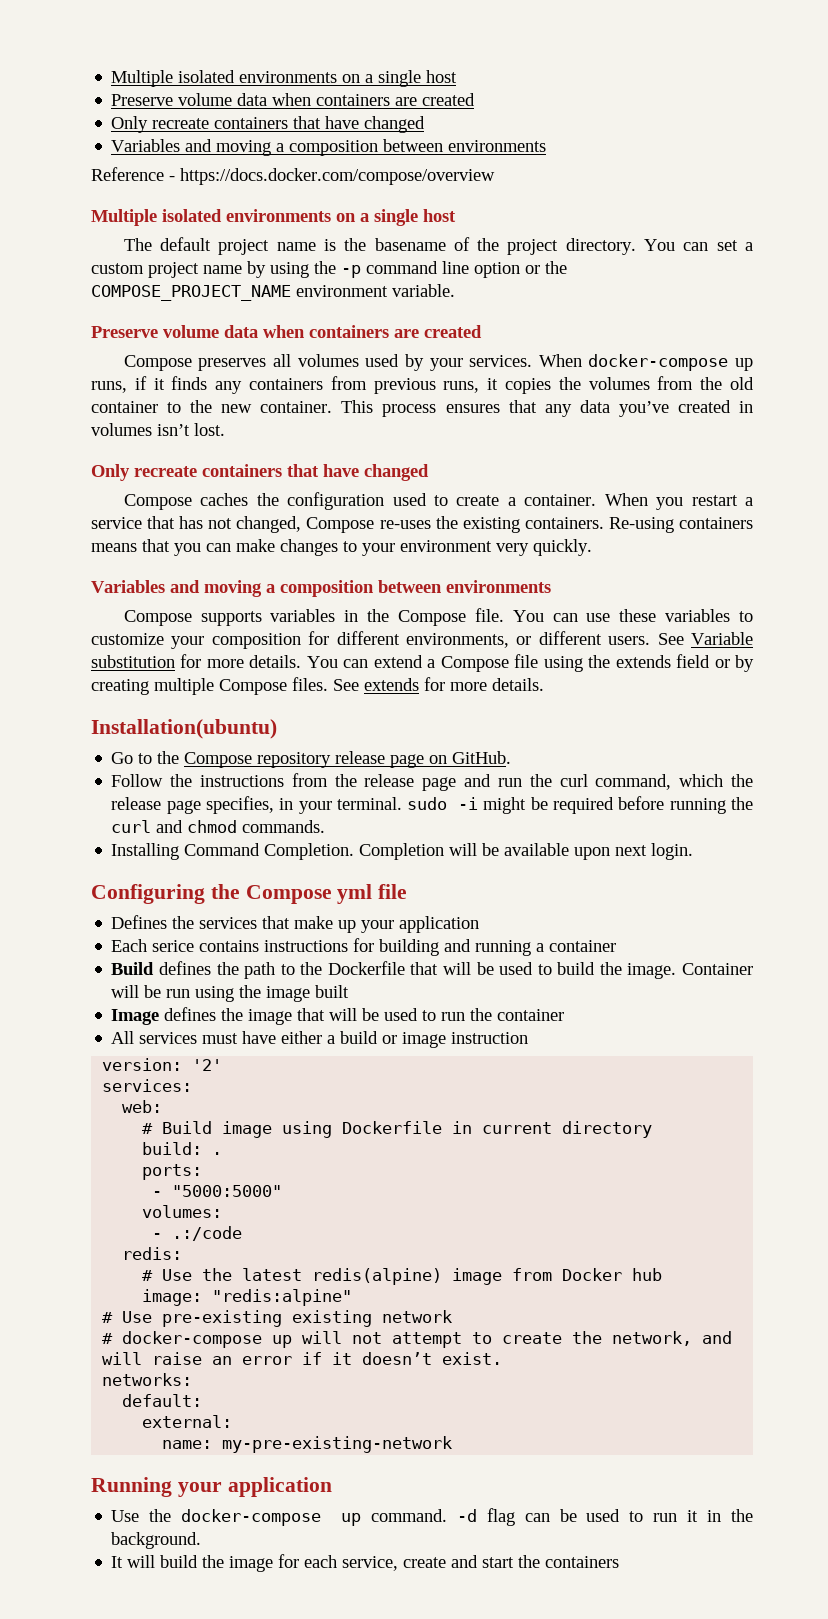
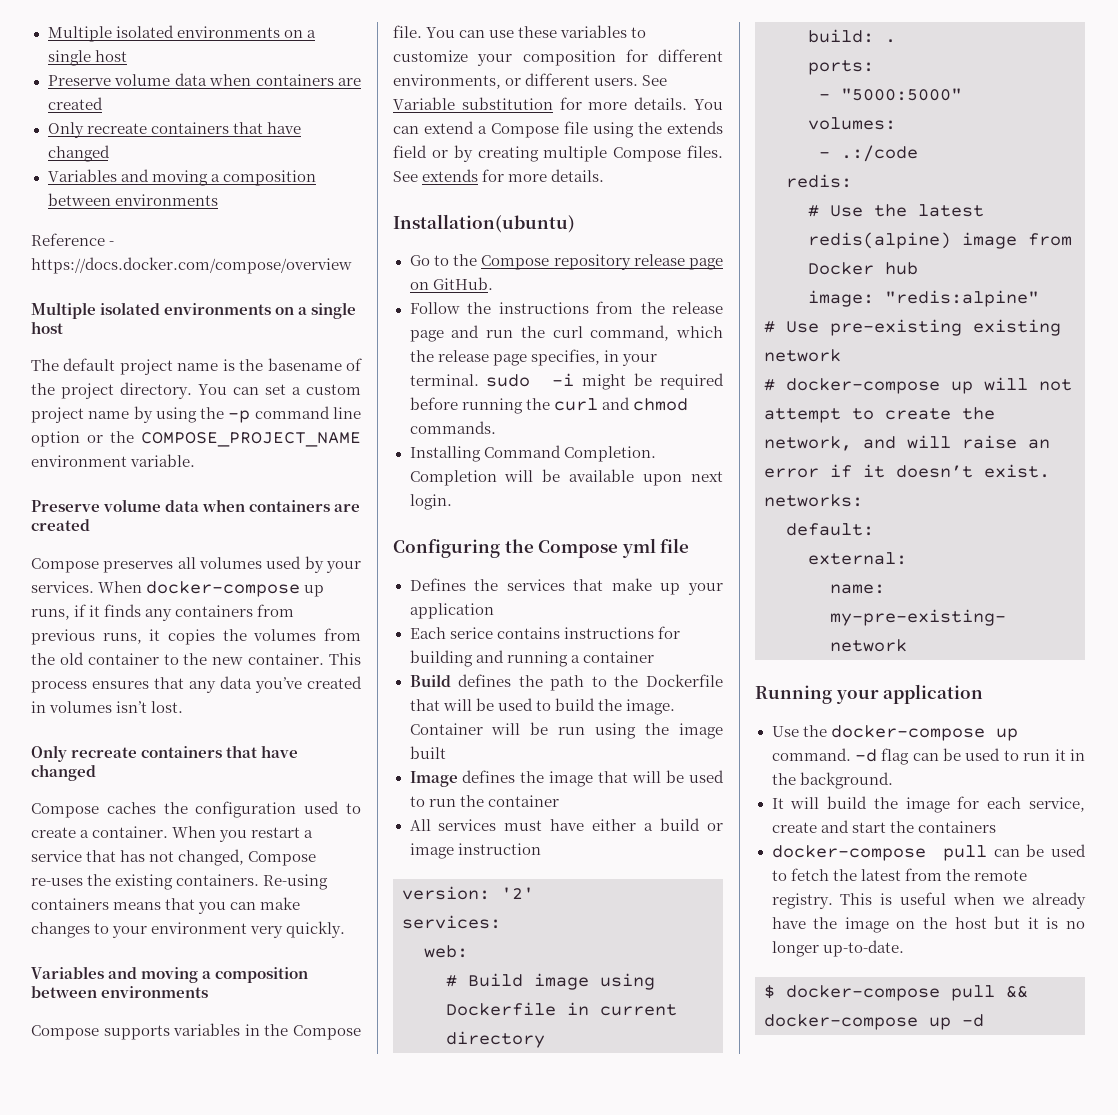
+ docker-compose pull can be used to fetch the latest from the remote registry. This is useful when we already have the image on the host but it is no longer up-to-date.
+ $ docker-compose pull && docker-compose up -d

